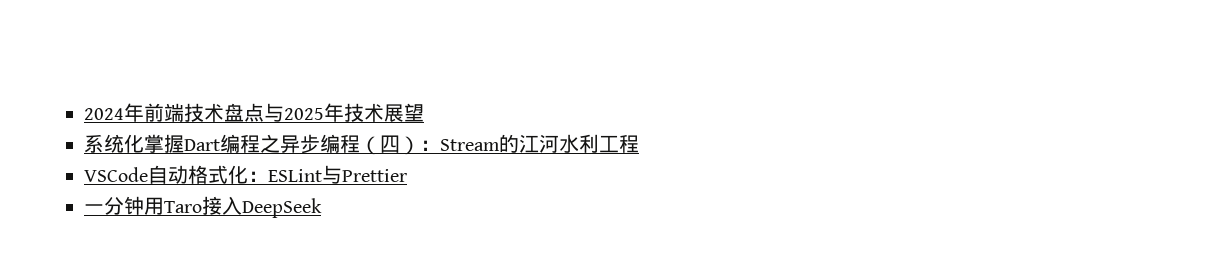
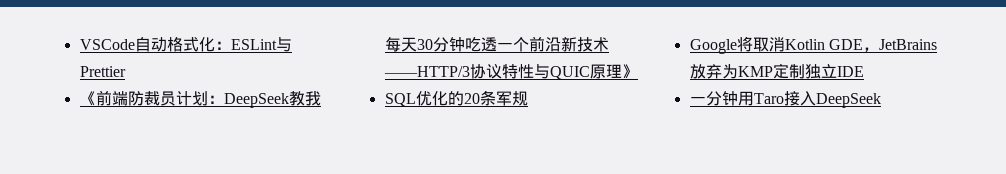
- 2024年前端技术盘点与2025年技术展望
- 系统化掌握Dart编程之异步编程（四）：Stream的江河水利工程
+ 《前端防裁员计划：DeepSeek教我每天30分钟吃透一个前沿新技术——HTTP/3协议特性与QUIC原理》
+ SQL优化的20条军规
+ Google将取消Kotlin GDE，JetBrains放弃为KMP定制独立IDE

